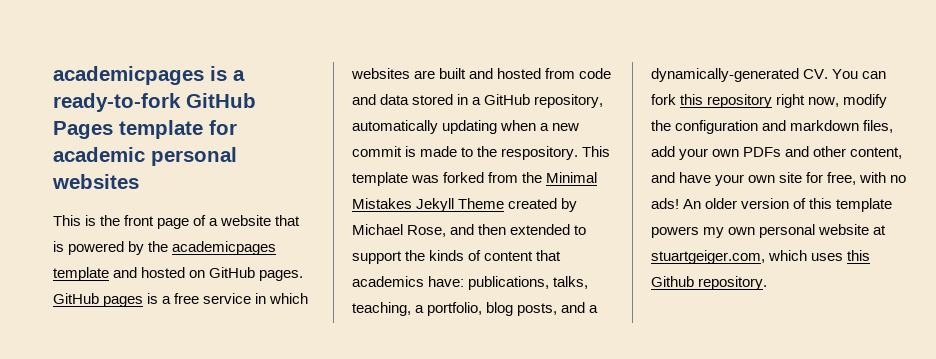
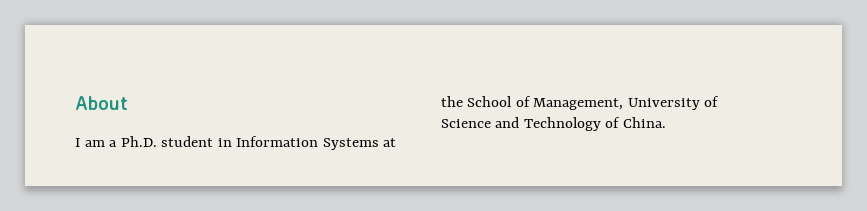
- academicpages is a ready-to-fork GitHub Pages template for academic personal websites
- This is the front page of a website that is powered by the academicpages template and hosted on GitHub pages. GitHub pages is a free service in which websites are built and hosted from code and data stored in a GitHub repository, automatically updating when a new commit is made to the respository. This template was forked from the Minimal Mistakes Jekyll Theme created by Michael Rose, and then extended to support the kinds of content that academics have: publications, talks, teaching, a portfolio, blog posts, and a dynamically-generated CV. You can fork this repository right now, modify the configuration and markdown files, add your own PDFs and other content, and have your own site for free, with no ads! An older version of this template powers my own personal website at stuartgeiger.com, which uses this Github repository.
+ About
+ I am a Ph.D. student in Information Systems at the School of Management, University of Science and Technology of China.

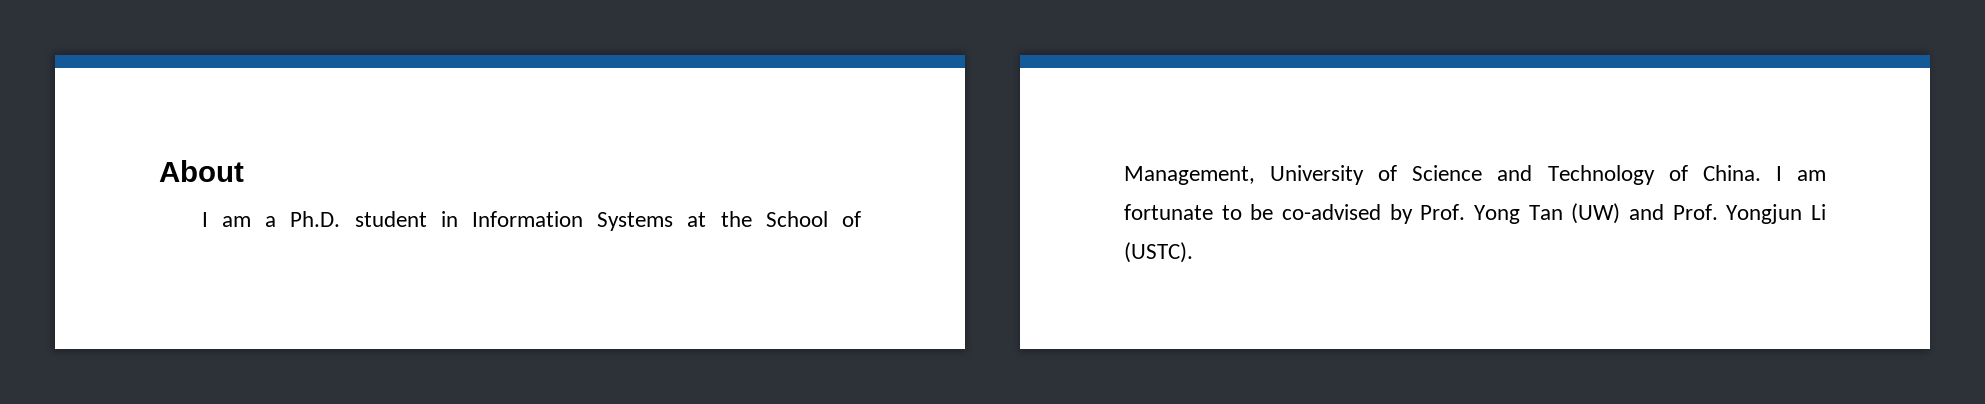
+ I am fortunate to be co-advised by Prof. Yong Tan (UW) and Prof. Yongjun Li (USTC).

